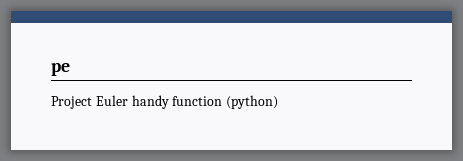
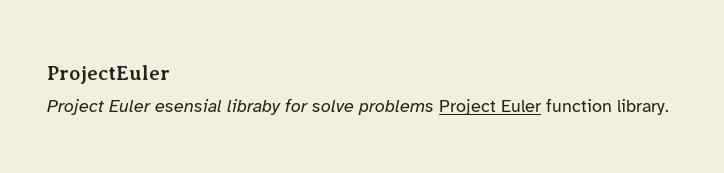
- pe
- Project Euler handy function (python)
+ ProjectEuler
+ Project Euler esensial libraby for solve problems Project Euler function library.

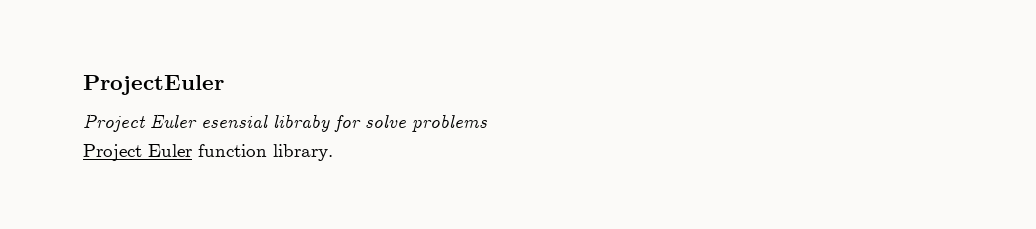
- Project Euler esensial libraby for solve problems Project Euler function library.
+ Project Euler esensial libraby for solve problems
+ Project Euler function library.

